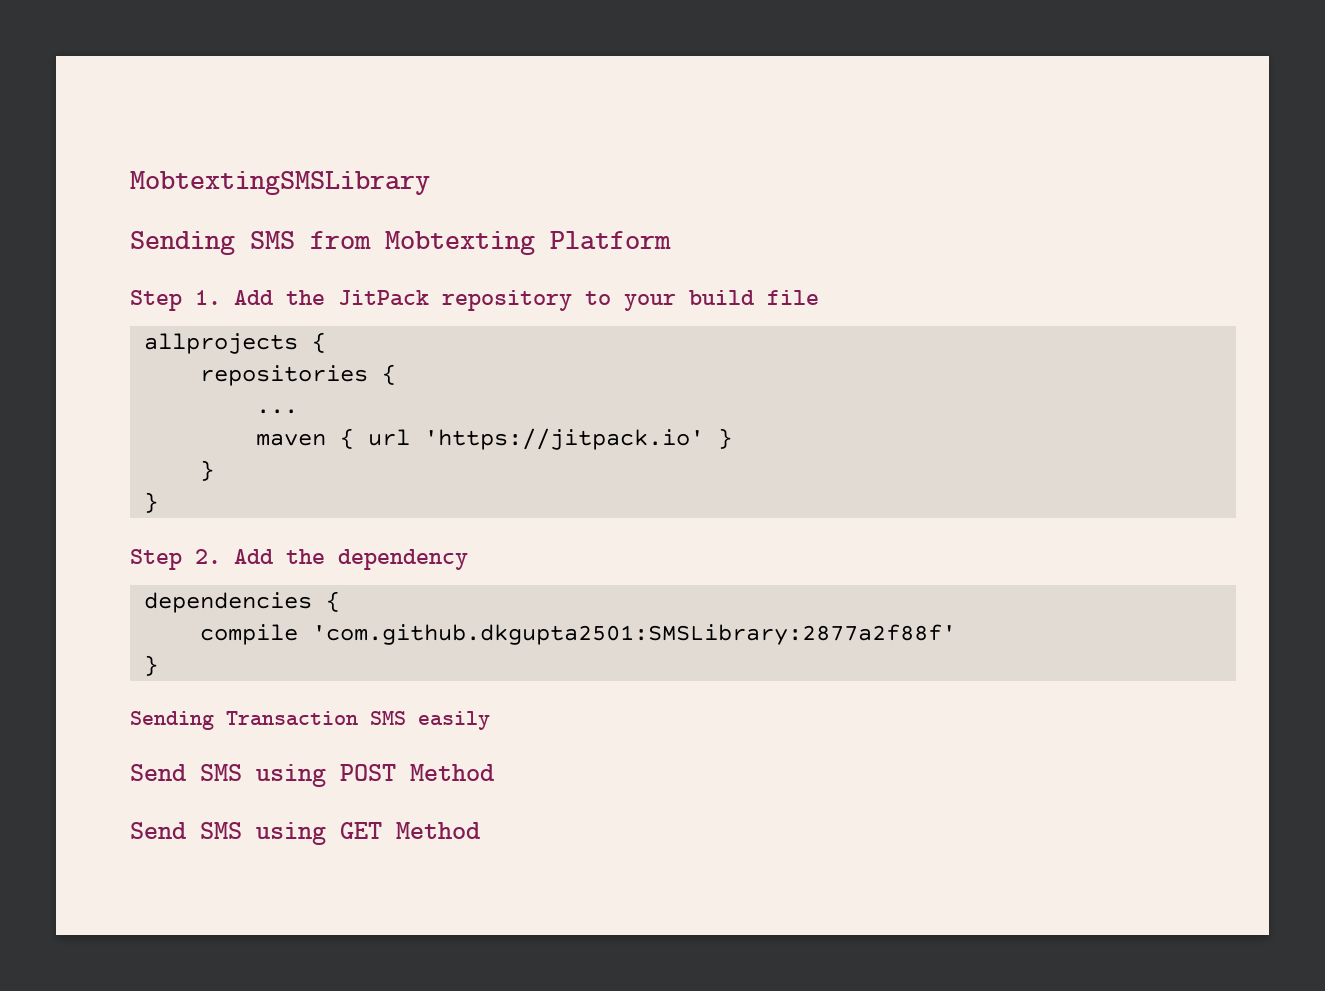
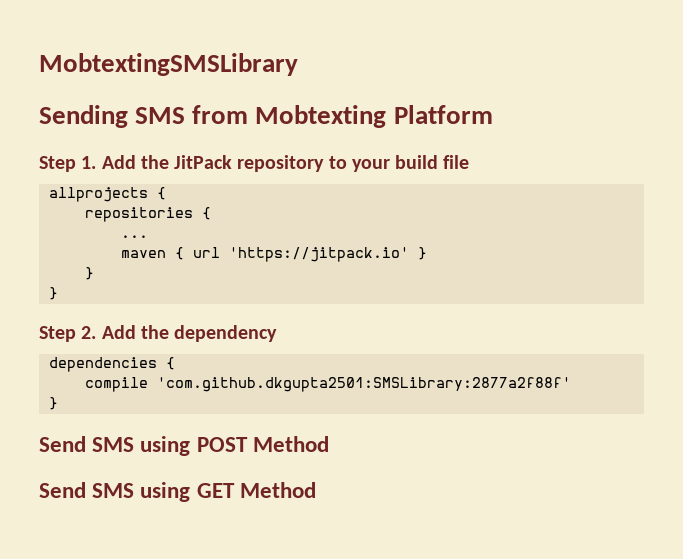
- Sending Transaction SMS easily

